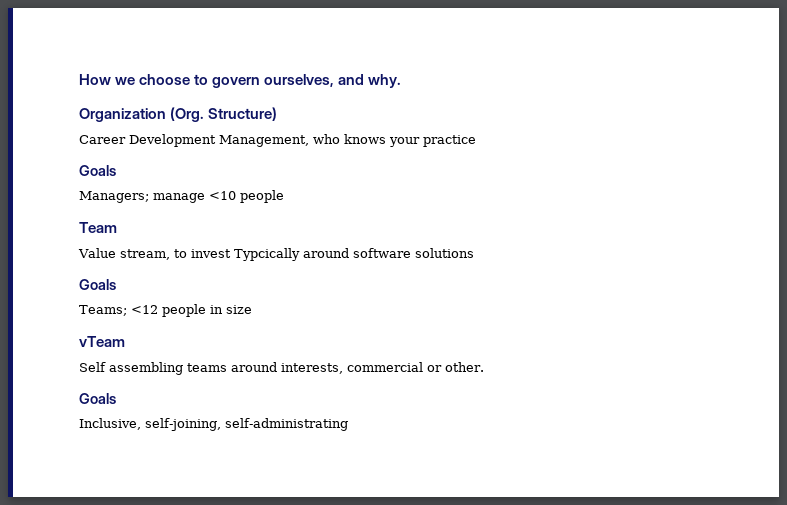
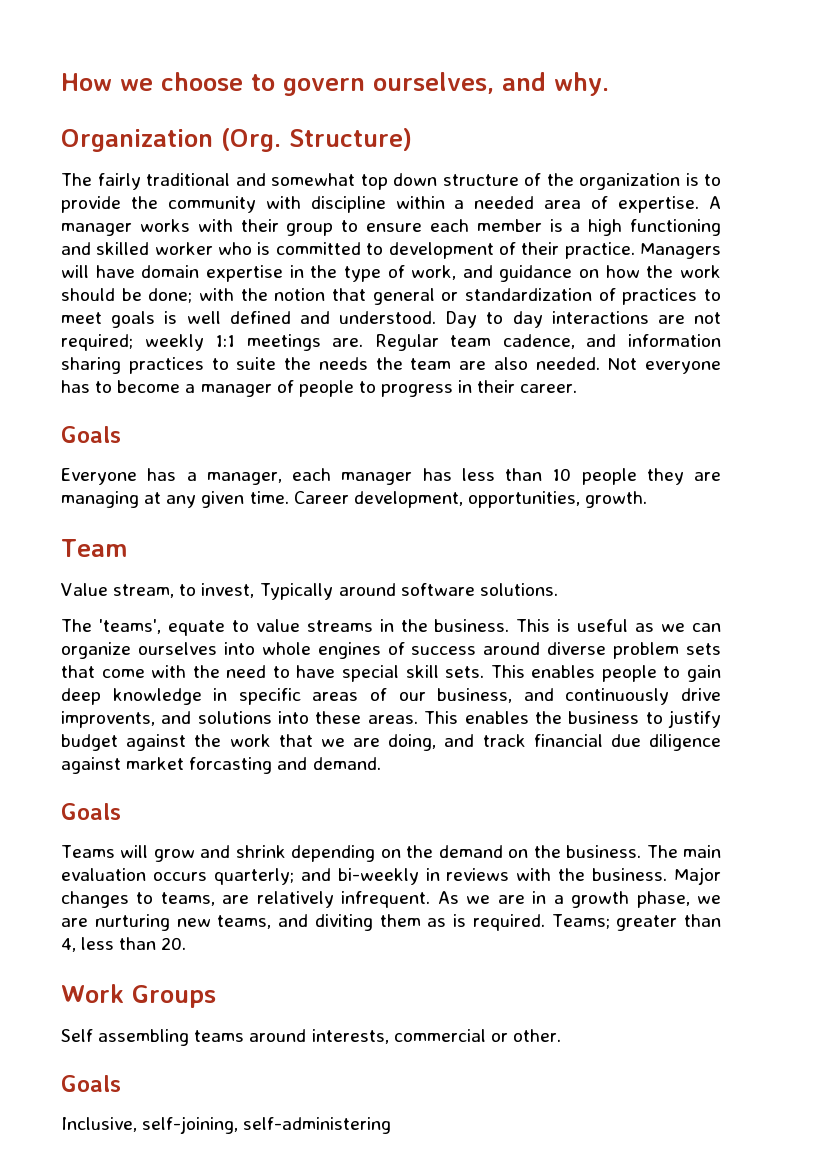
- Career Development Management, who knows your practice
+ The fairly traditional and somewhat top down structure of the organization is to provide the community with discipline within a needed area of expertise. A manager works with their group to ensure each member is a high functioning and skilled worker who is committed to development of their practice. Managers will have domain expertise in the type of work, and guidance on how the work should be done; with the notion that general or standardization of practices to meet goals is well defined and understood. Day to day interactions are not required; weekly 1:1 meetings are. Regular team cadence, and information sharing practices to suite the needs the team are also needed. Not everyone has to become a manager of people to progress in their career.
  Goals
- Managers; manage <10 people
+ Everyone has a manager, each manager has less than 10 people they are managing at any given time. Career development, opportunities, growth.
  Team
- Value stream, to invest Typcically around software solutions
+ Value stream, to invest, Typically around software solutions.
+ The 'teams', equate to value streams in the business. This is useful as we can organize ourselves into whole engines of success around diverse problem sets that come with the need to have special skill sets. This enables people to gain deep knowledge in specific areas of our business, and continuously drive improvents, and solutions into these areas. This enables the business to justify budget against the work that we are doing, and track financial due diligence against market forcasting and demand.
  Goals
- Teams; <12 people in size
- vTeam
+ Teams will grow and shrink depending on the demand on the business. The main evaluation occurs quarterly; and bi-weekly in reviews with the business. Major changes to teams, are relatively infrequent. As we are in a growth phase, we are nurturing new teams, and diviting them as is required. Teams; greater than 4, less than 20.
+ Work Groups
- Inclusive, self-joining, self-administrating
+ Inclusive, self-joining, self-administering

